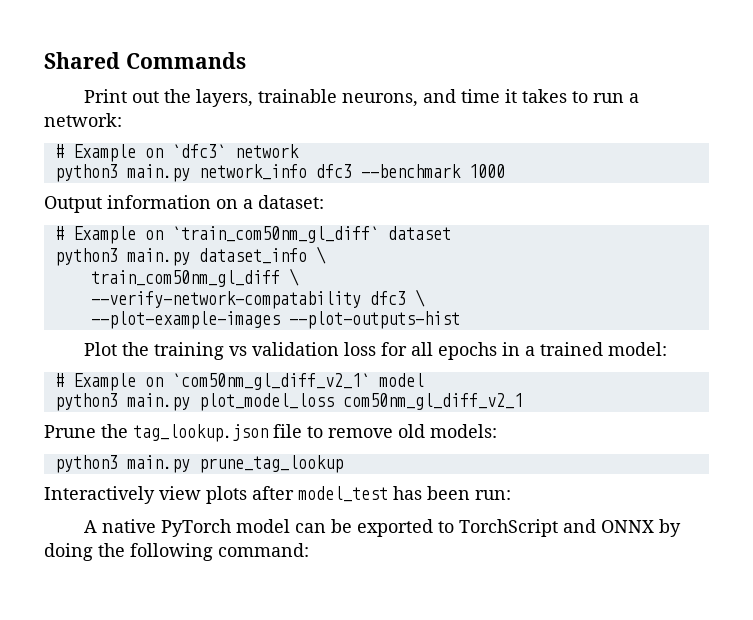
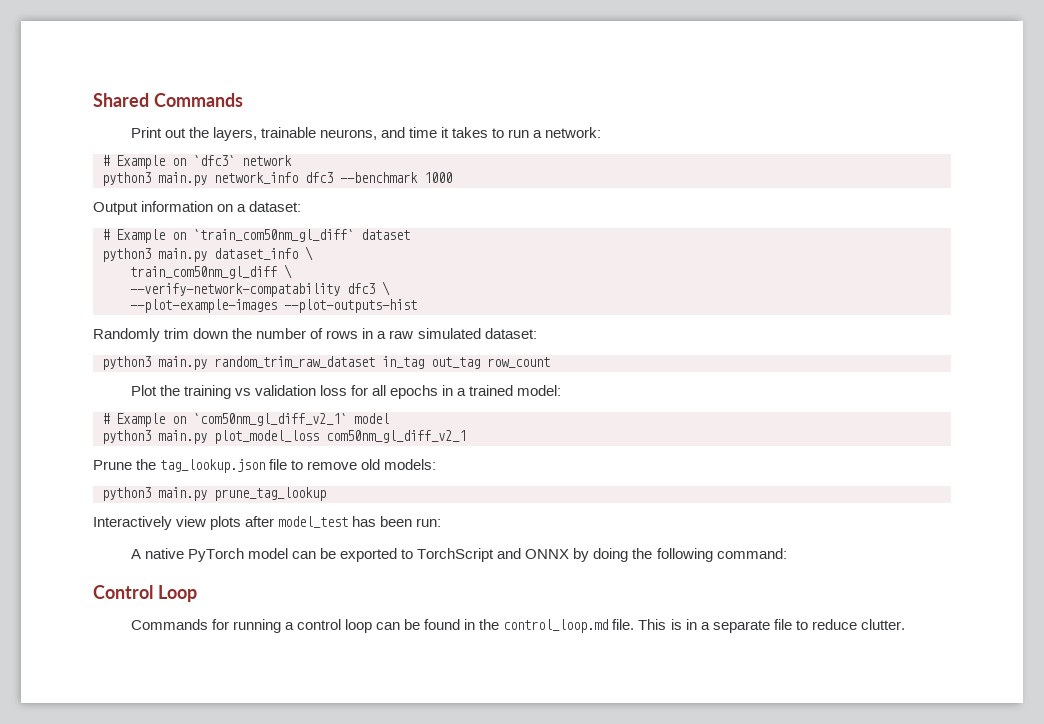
+ Randomly trim down the number of rows in a raw simulated dataset:
+ python3 main.py random_trim_raw_dataset in_tag out_tag row_count
+ Control Loop
+ Commands for running a control loop can be found in the control_loop.md file. This is in a separate file to reduce clutter.

